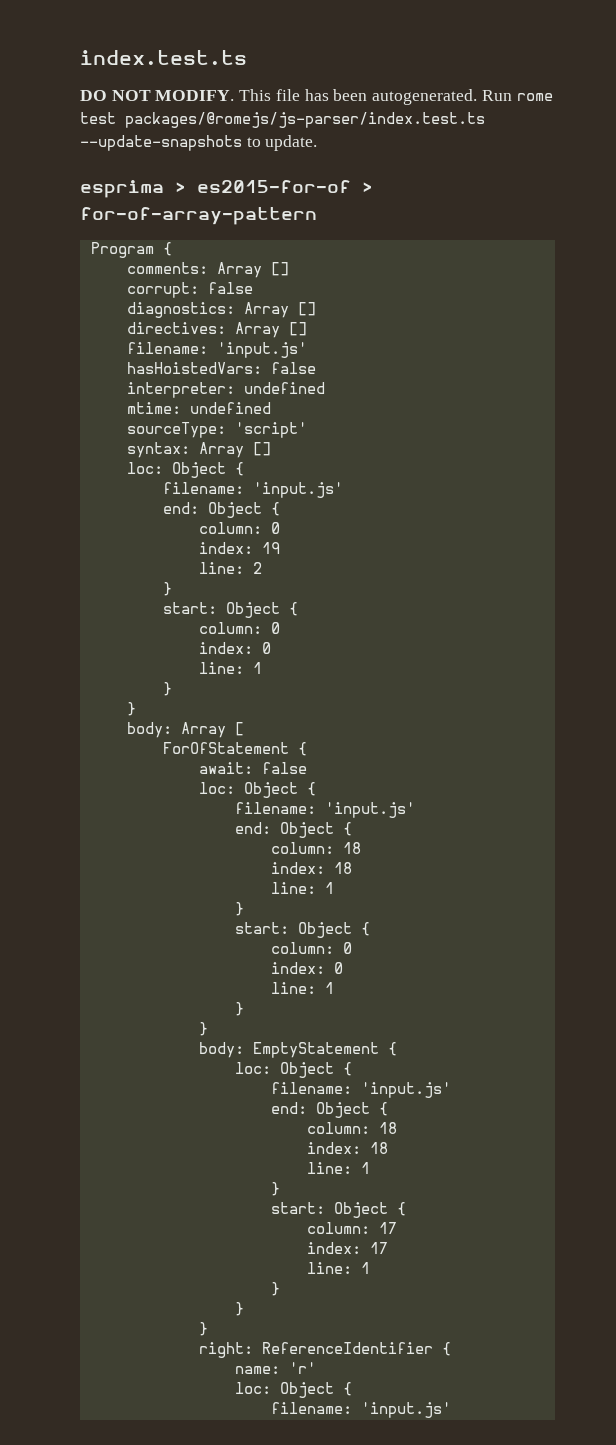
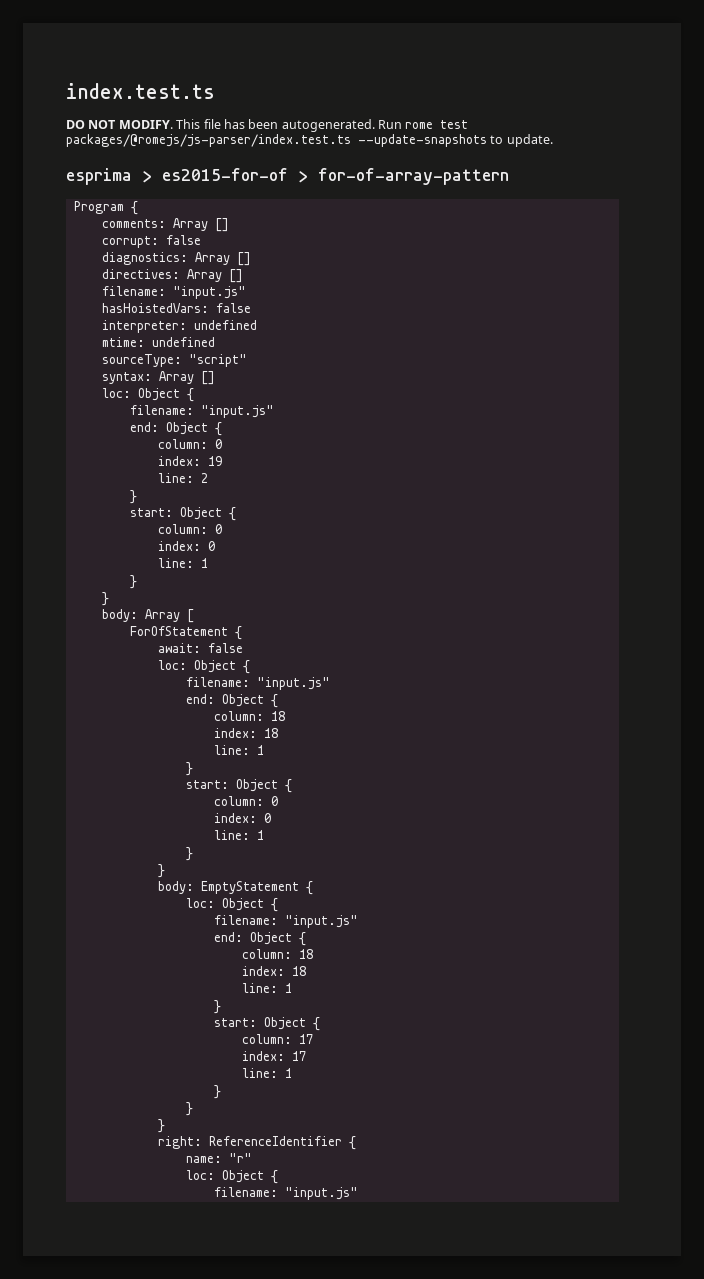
  directives: Array []
- filename: 'input.js'
+ filename: "input.js"
- sourceType: 'script'
+ sourceType: "script"
  syntax: Array []
  loc: Object {
- filename: 'input.js'
+ filename: "input.js"
  await: false
  loc: Object {
- filename: 'input.js'
+ filename: "input.js"
  body: EmptyStatement {
  loc: Object {
- filename: 'input.js'
+ filename: "input.js"
- name: 'r'
+ name: "r"
  loc: Object {
- filename: 'input.js'
+ filename: "input.js"

